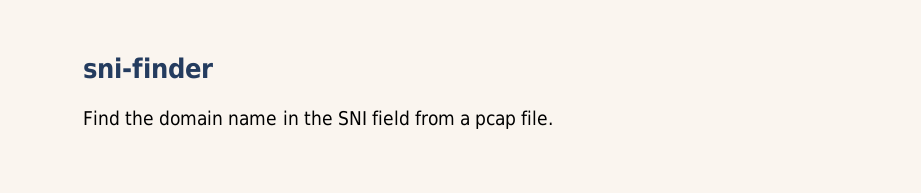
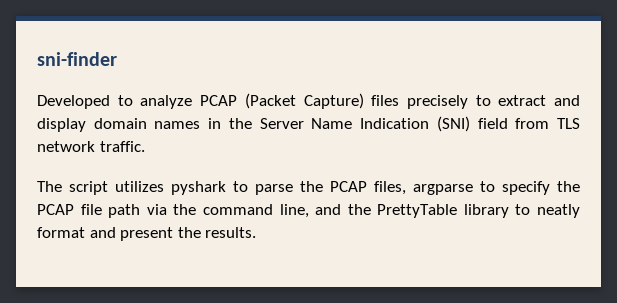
- Find the domain name in the SNI field from a pcap file.
+ Developed to analyze PCAP (Packet Capture) files precisely to extract and display domain names in the Server Name Indication (SNI) field from TLS network traffic.
+ The script utilizes pyshark to parse the PCAP files, argparse to specify the PCAP file path via the command line, and the PrettyTable library to neatly format and present the results.

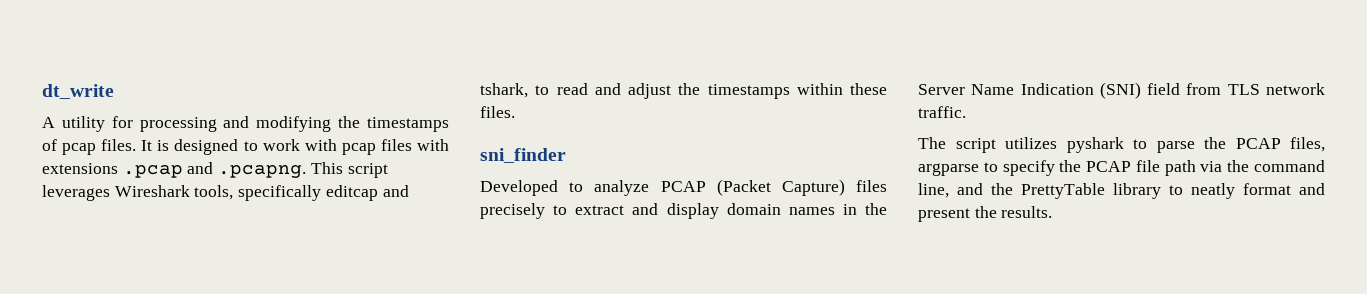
- sni-finder
+ dt_write
+ A utility for processing and modifying the timestamps of pcap files. It is designed to work with pcap files with extensions .pcap and .pcapng. This script leverages Wireshark tools, specifically editcap and tshark, to read and adjust the timestamps within these files.
+ sni_finder

